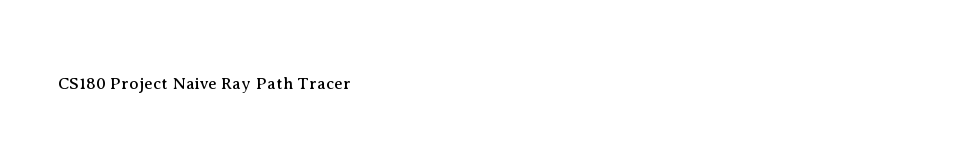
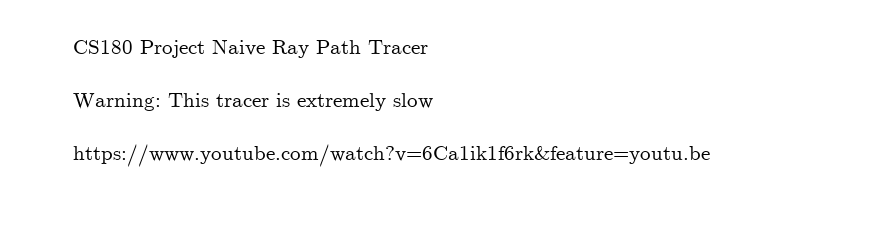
+ Warning: This tracer is extremely slow
+ https://www.youtube.com/watch?v=6Ca1ik1f6rk&feature=youtu.be

